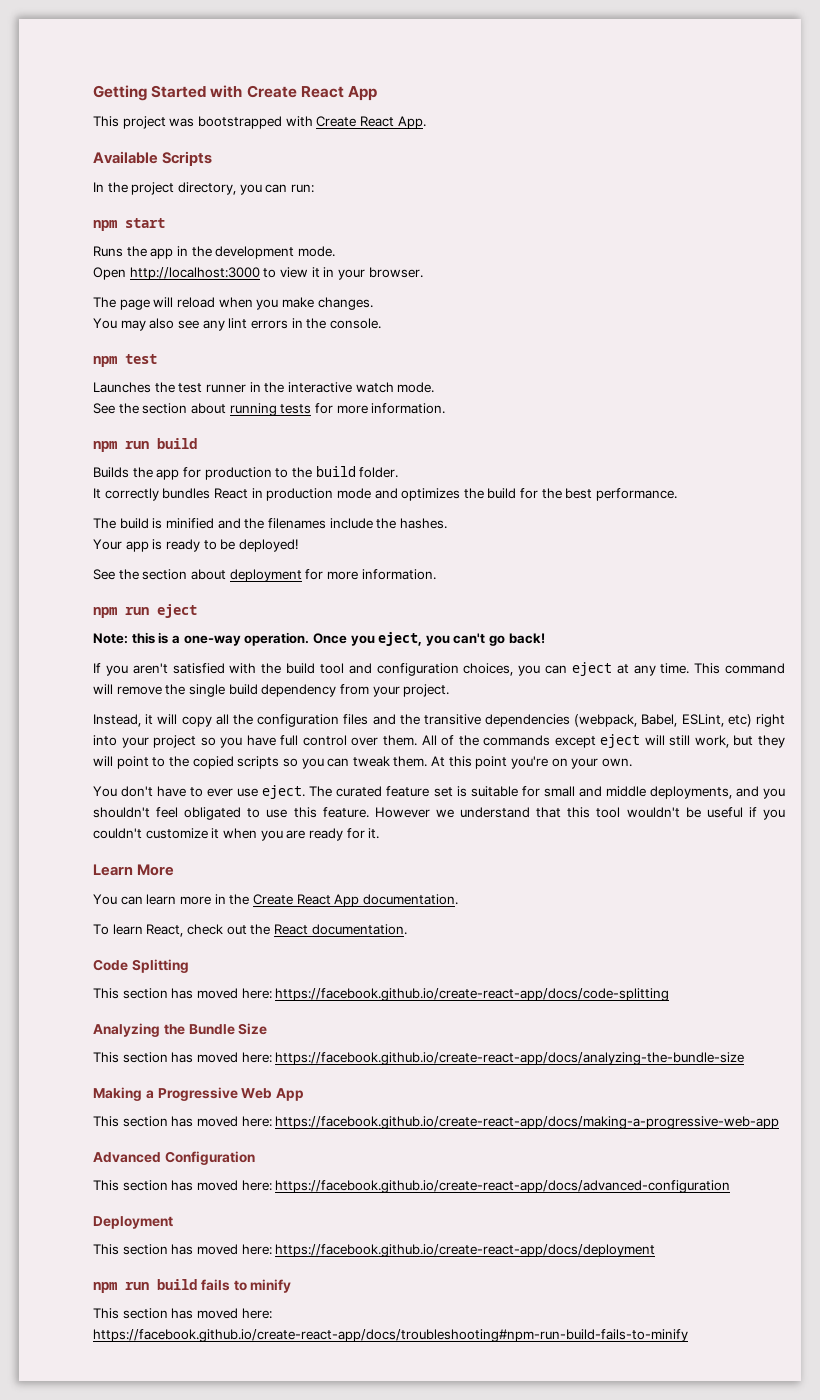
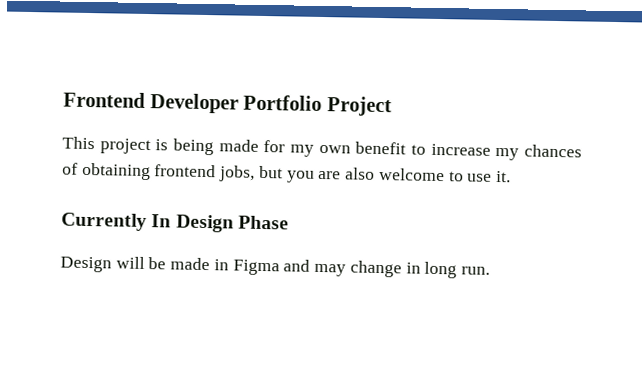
- Getting Started with Create React App
- This project was bootstrapped with Create React App.
- Available Scripts
- In the project directory, you can run:
- npm start
- Runs the app in the development mode.
- Open http://localhost:3000 to view it in your browser.
- The page will reload when you make changes.
- You may also see any lint errors in the console.
- npm test
- Launches the test runner in the interactive watch mode.
- See the section about running tests for more information.
- npm run build
- Builds the app for production to the build folder.
- It correctly bundles React in production mode and optimizes the build for the best performance.
- The build is minified and the filenames include the hashes.
- Your app is ready to be deployed!
- See the section about deployment for more information.
- npm run eject
- Note: this is a one-way operation. Once you eject, you can't go back!
- If you aren't satisfied with the build tool and configuration choices, you can eject at any time. This command will remove the single build dependency from your project.
- Instead, it will copy all the configuration files and the transitive dependencies (webpack, Babel, ESLint, etc) right into your project so you have full control over them. All of the commands except eject will still work, but they will point to the copied scripts so you can tweak them. At this point you're on your own.
- You don't have to ever use eject. The curated feature set is suitable for small and middle deployments, and you shouldn't feel obligated to use this feature. However we understand that this tool wouldn't be useful if you couldn't customize it when you are ready for it.
- Learn More
- You can learn more in the Create React App documentation.
- To learn React, check out the React documentation.
- Code Splitting
- This section has moved here: https://facebook.github.io/create-react-app/docs/code-splitting
- Analyzing the Bundle Size
- This section has moved here: https://facebook.github.io/create-react-app/docs/analyzing-the-bundle-size
- Making a Progressive Web App
- This section has moved here: https://facebook.github.io/create-react-app/docs/making-a-progressive-web-app
- Advanced Configuration
- This section has moved here: https://facebook.github.io/create-react-app/docs/advanced-configuration
- Deployment
- This section has moved here: https://facebook.github.io/create-react-app/docs/deployment
- npm run build fails to minify
- This section has moved here: https://facebook.github.io/create-react-app/docs/troubleshooting#npm-run-build-fails-to-minify
+ Frontend Developer Portfolio Project
+ This project is being made for my own benefit to increase my chances of obtaining frontend jobs, but you are also welcome to use it.
+ Currently In Design Phase
+ Design will be made in Figma and may change in long run.

